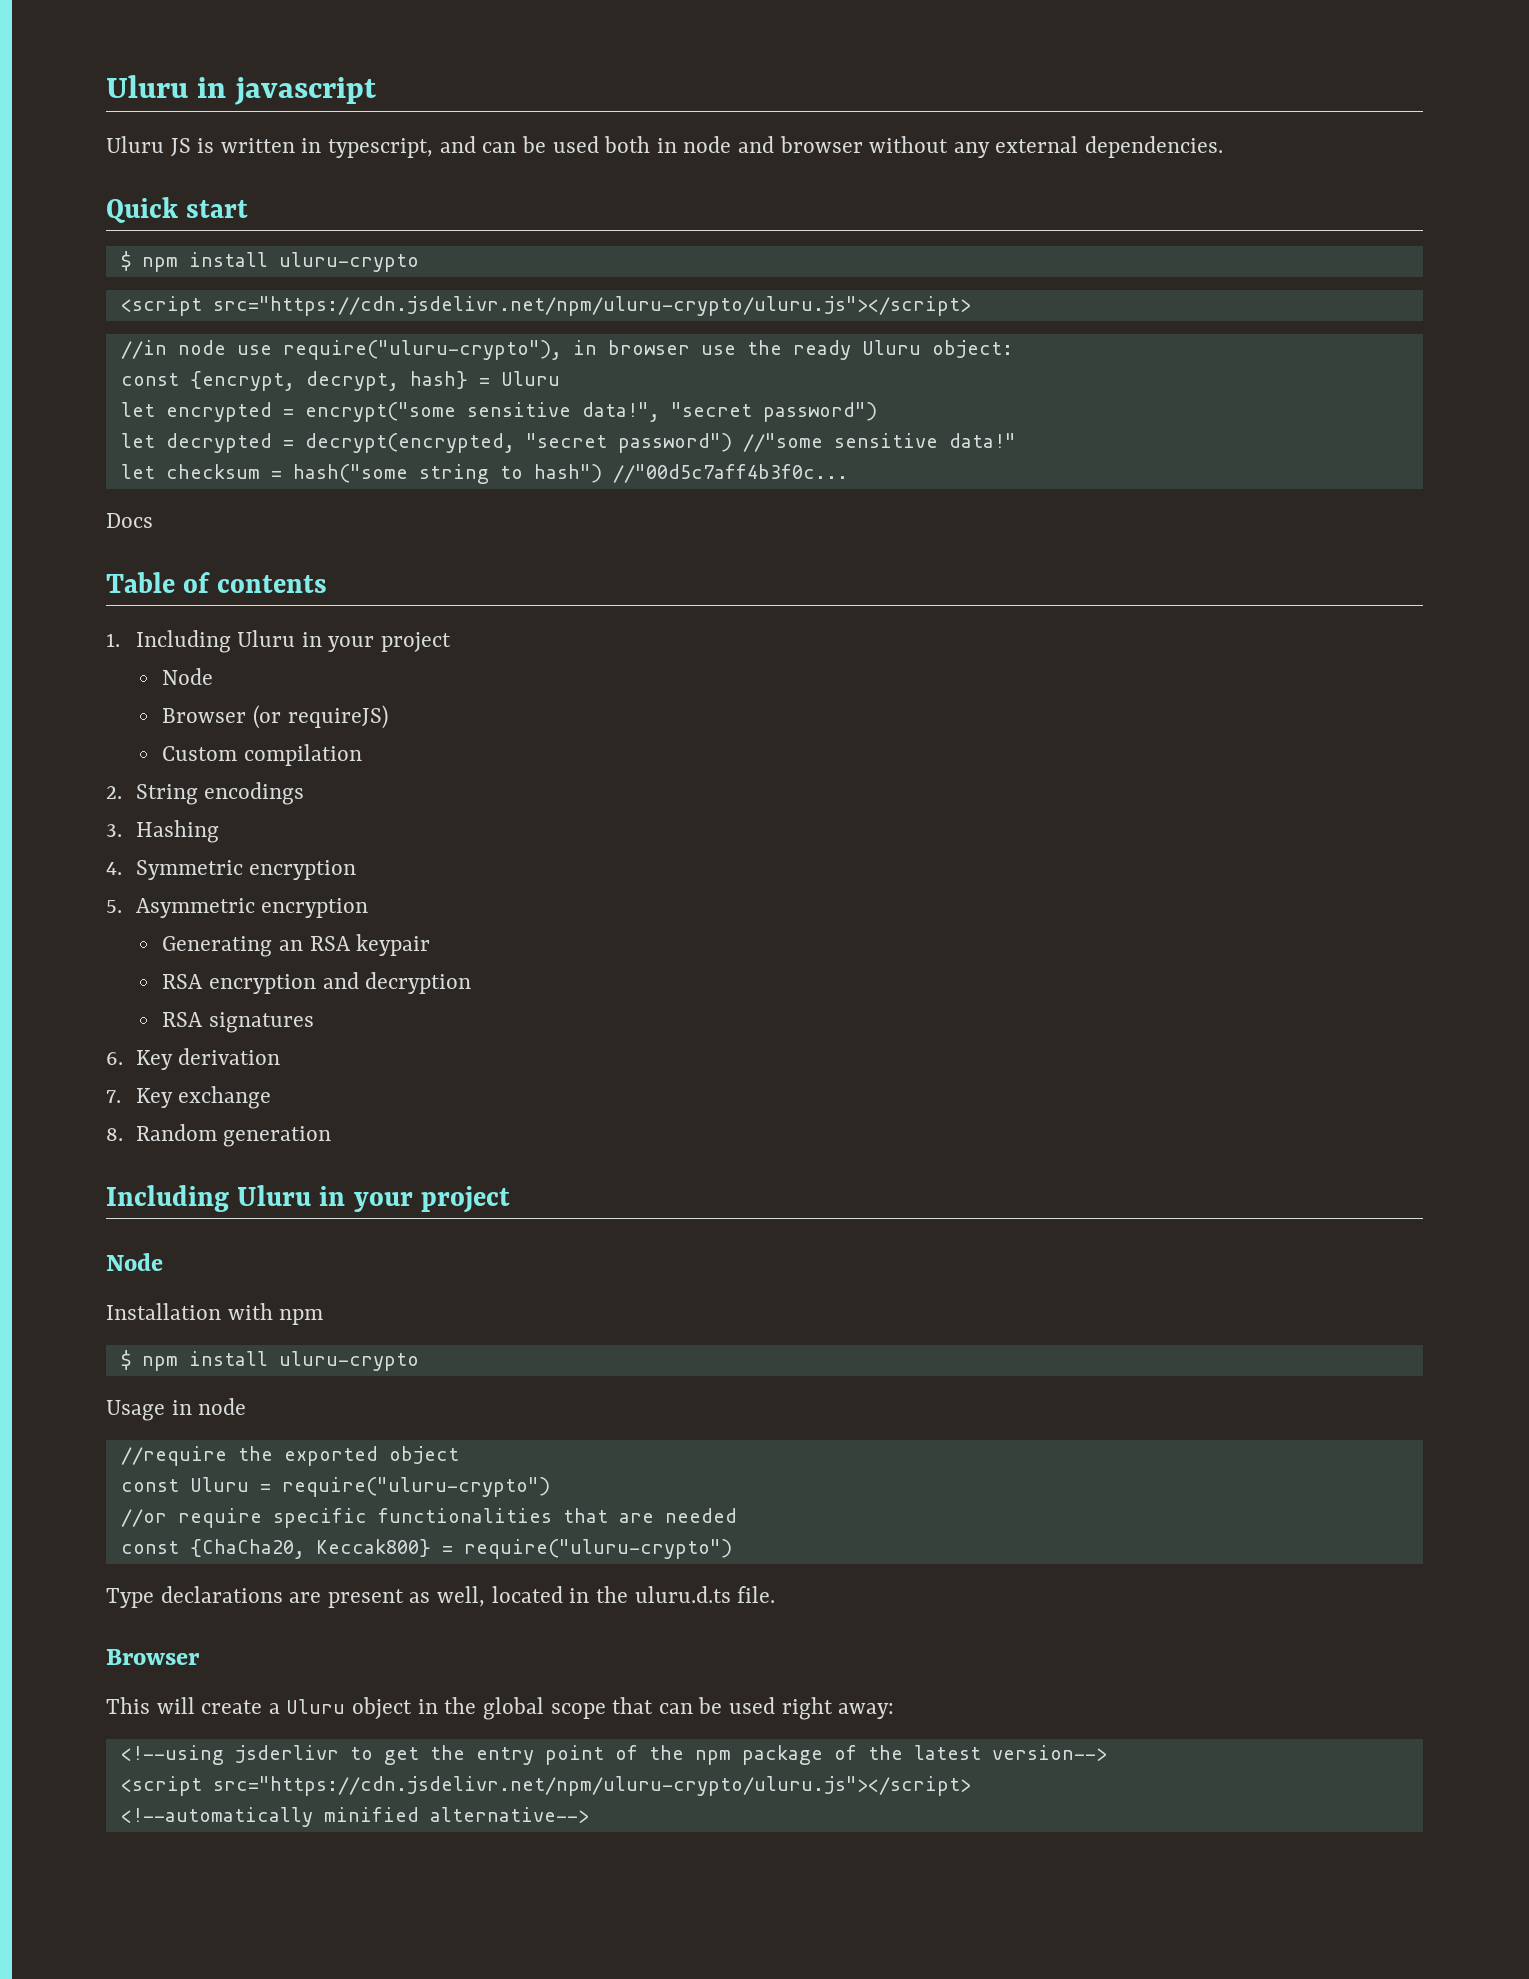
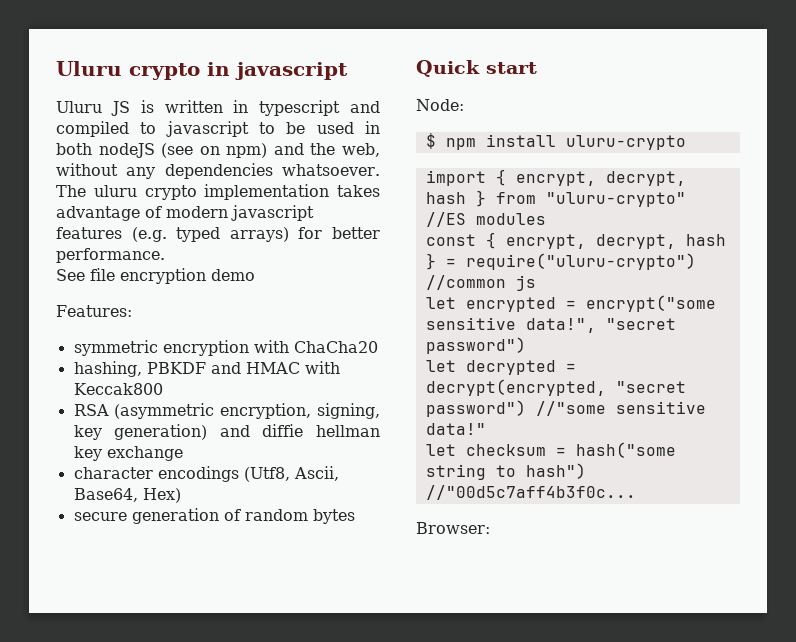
- Uluru in javascript
+ Uluru crypto in javascript
- Uluru JS is written in typescript, and can be used both in node and browser without any external dependencies.
+ Uluru JS is written in typescript and compiled to javascript to be used in both nodeJS (see on npm) and the web, without any dependencies whatsoever. The uluru crypto implementation takes advantage of modern javascript features (e.g. typed arrays) for better performance.
+ See file encryption demo
+ Features:
+ symmetric encryption with ChaCha20
+ hashing, PBKDF and HMAC with Keccak800
+ RSA (asymmetric encryption, signing, key generation) and diffie hellman key exchange
+ character encodings (Utf8, Ascii, Base64, Hex)
+ secure generation of random bytes
  Quick start
+ Node:
  $ npm install uluru-crypto
- <script src="https://cdn.jsdelivr.net/npm/uluru-crypto/uluru.js"></script>
- //in node use require("uluru-crypto"), in browser use the ready Uluru object:
- const {encrypt, decrypt, hash} = Uluru
+ import { encrypt, decrypt, hash } from "uluru-crypto" //ES modules
+ const { encrypt, decrypt, hash } = require("uluru-crypto") //common js
- Docs
- Table of contents
- 1. Including Uluru in your project
- Node
- Browser (or requireJS)
- Custom compilation
- 2. String encodings
- 3. Hashing
- 4. Symmetric encryption
- 5. Asymmetric encryption
- Generating an RSA keypair
- RSA encryption and decryption
- RSA signatures
- 6. Key derivation
- 7. Key exchange
- 8. Random generation
- Including Uluru in your project
- Node
- Installation with npm
- $ npm install uluru-crypto
- Usage in node
- //require the exported object
- const Uluru = require("uluru-crypto")
- //or require specific functionalities that are needed
- const {ChaCha20, Keccak800} = require("uluru-crypto")
- Type declarations are present as well, located in the uluru.d.ts file.
- Browser
- This will create a Uluru object in the global scope that can be used right away:
- <!--using jsderlivr to get the entry point of the npm package of the latest version-->
- <script src="https://cdn.jsdelivr.net/npm/uluru-crypto/uluru.js"></script>
- <!--automatically minified alternative-->
+ Browser:

